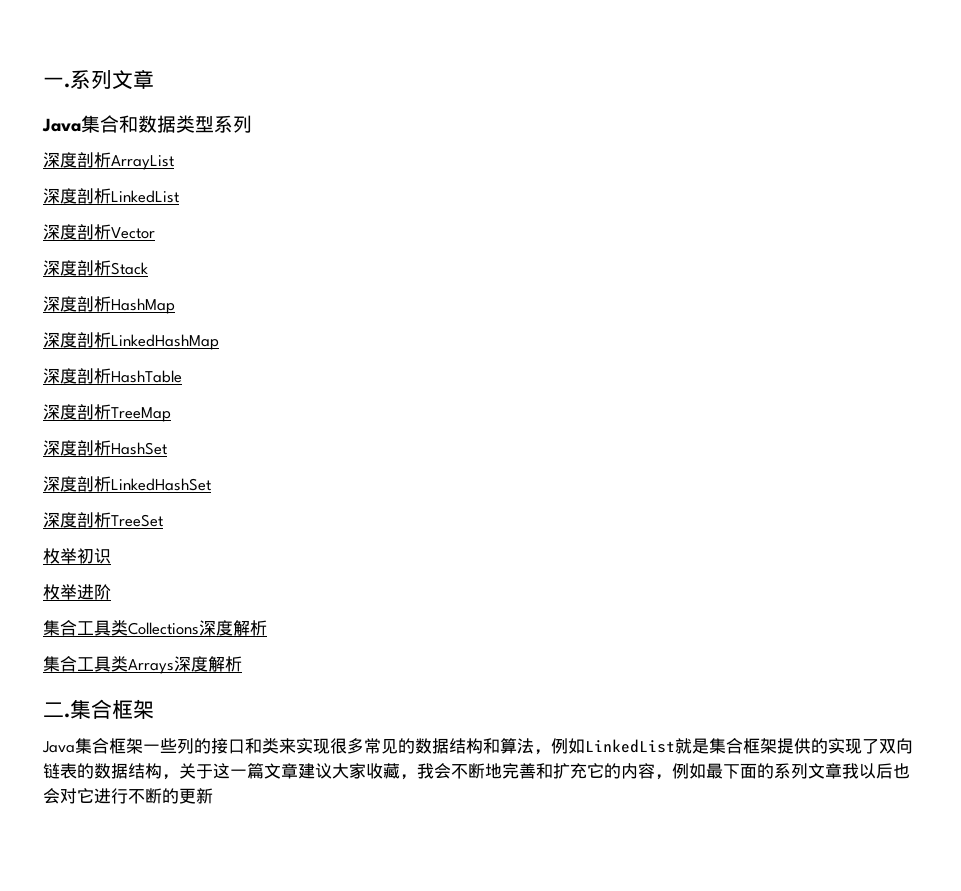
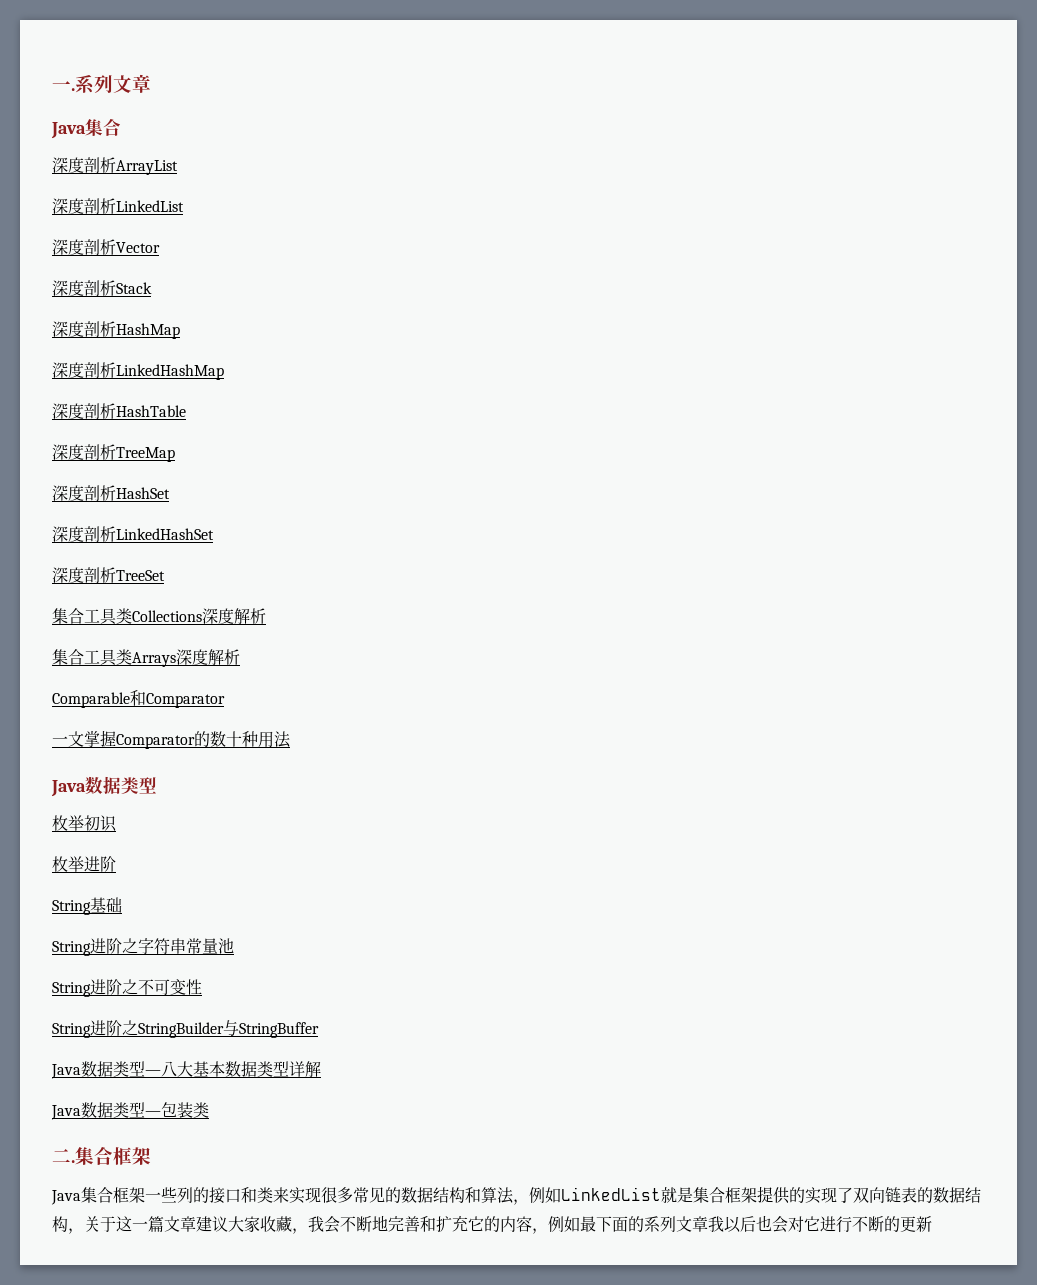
  一.系列文章
- Java集合和数据类型系列
+ Java集合
- 枚举初识
- 枚举进阶
+ Comparable和Comparator
+ 一文掌握Comparator的数十种用法
+ Java数据类型
+ 枚举初识
+ 枚举进阶
+ String基础
+ String进阶之字符串常量池
+ String进阶之不可变性
+ String进阶之StringBuilder与StringBuffer
+ Java数据类型—八大基本数据类型详解
+ Java数据类型—包装类

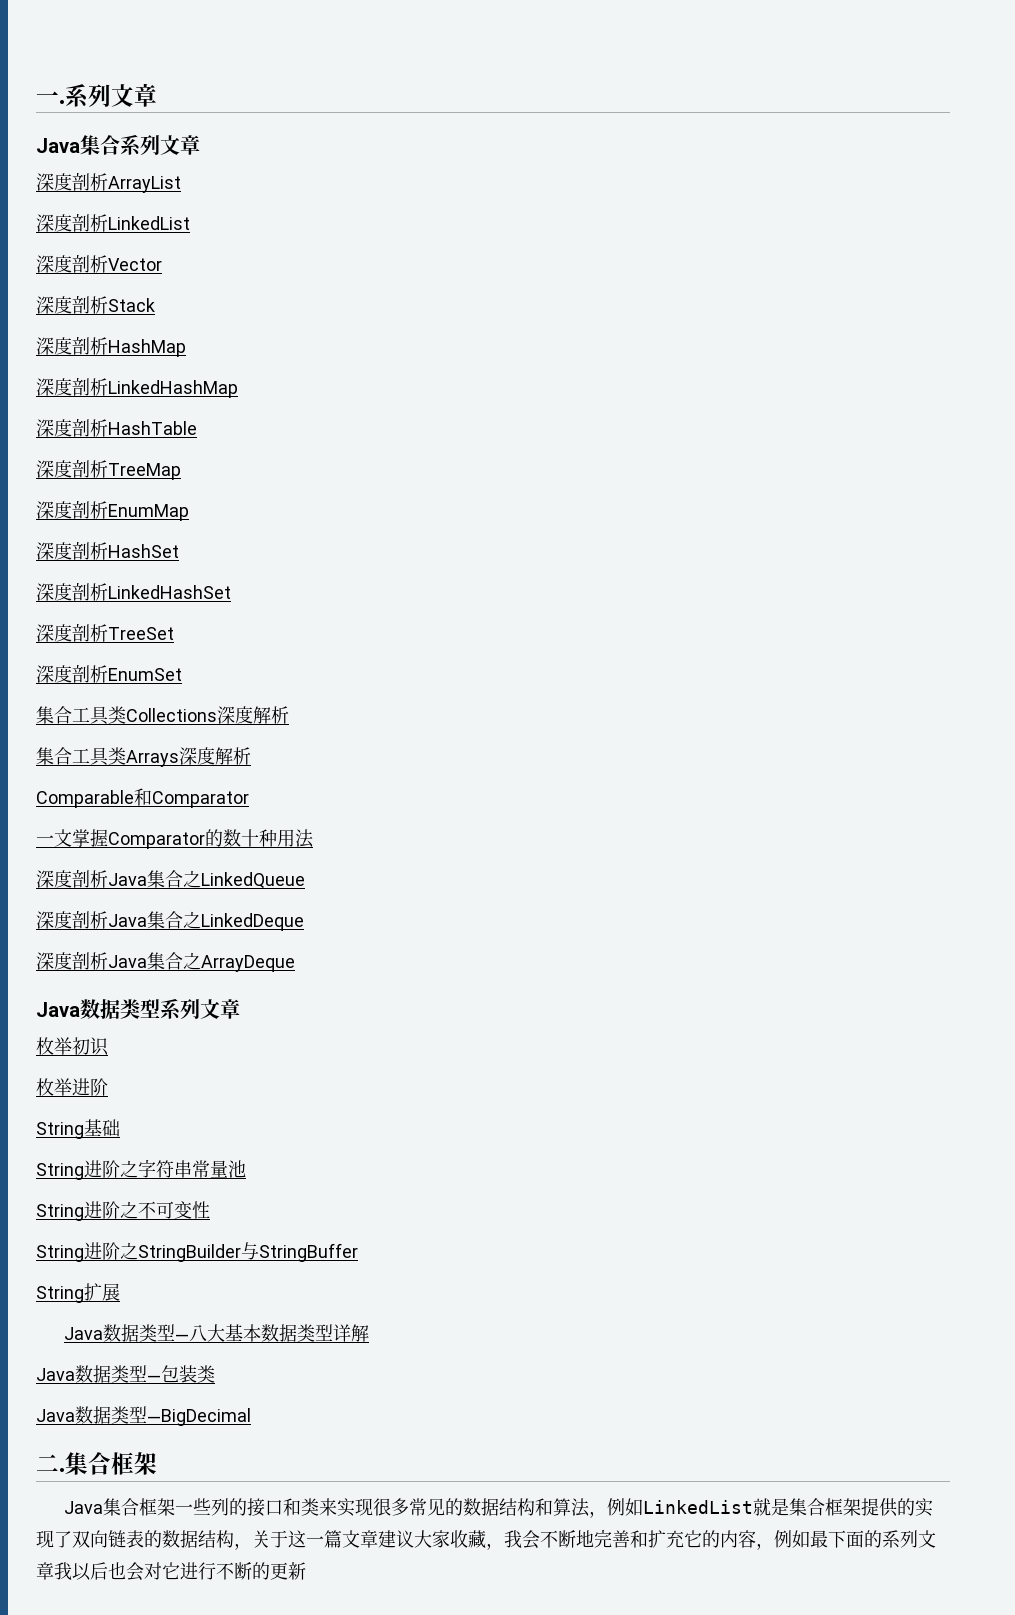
  一.系列文章
- Java集合
+ Java集合系列文章
+ 深度剖析EnumMap
+ 深度剖析EnumSet
  一文掌握Comparator的数十种用法
- Java数据类型
+ 深度剖析Java集合之LinkedQueue
+ 深度剖析Java集合之LinkedDeque
+ 深度剖析Java集合之ArrayDeque
+ Java数据类型系列文章
+ String扩展
+ Java数据类型—BigDecimal

